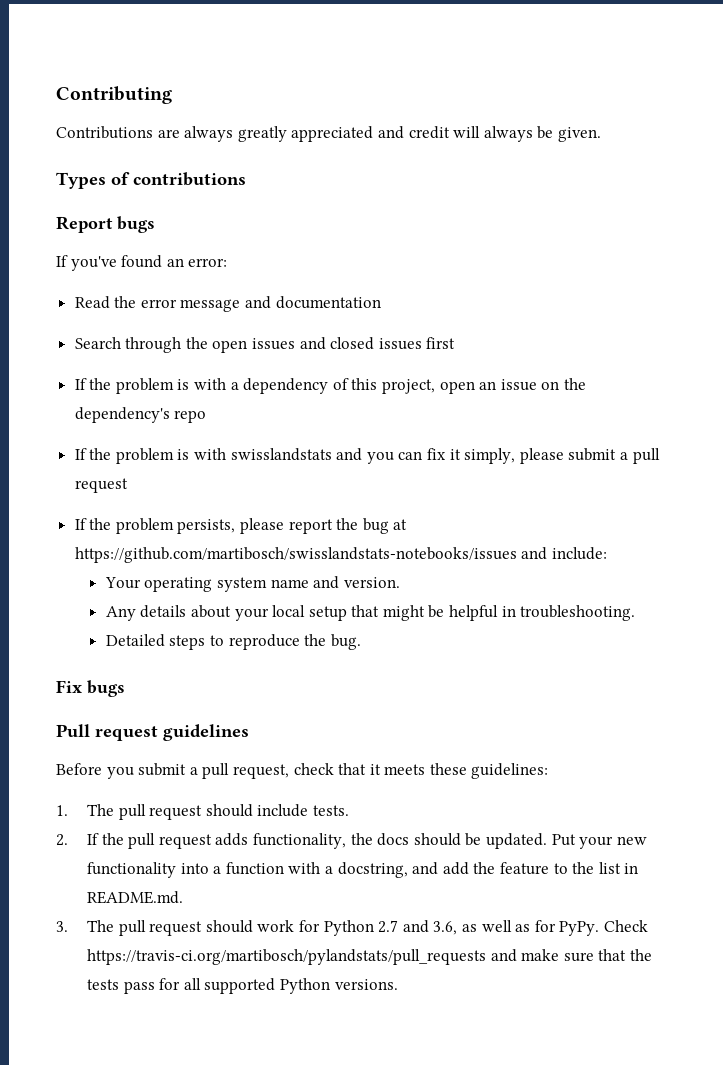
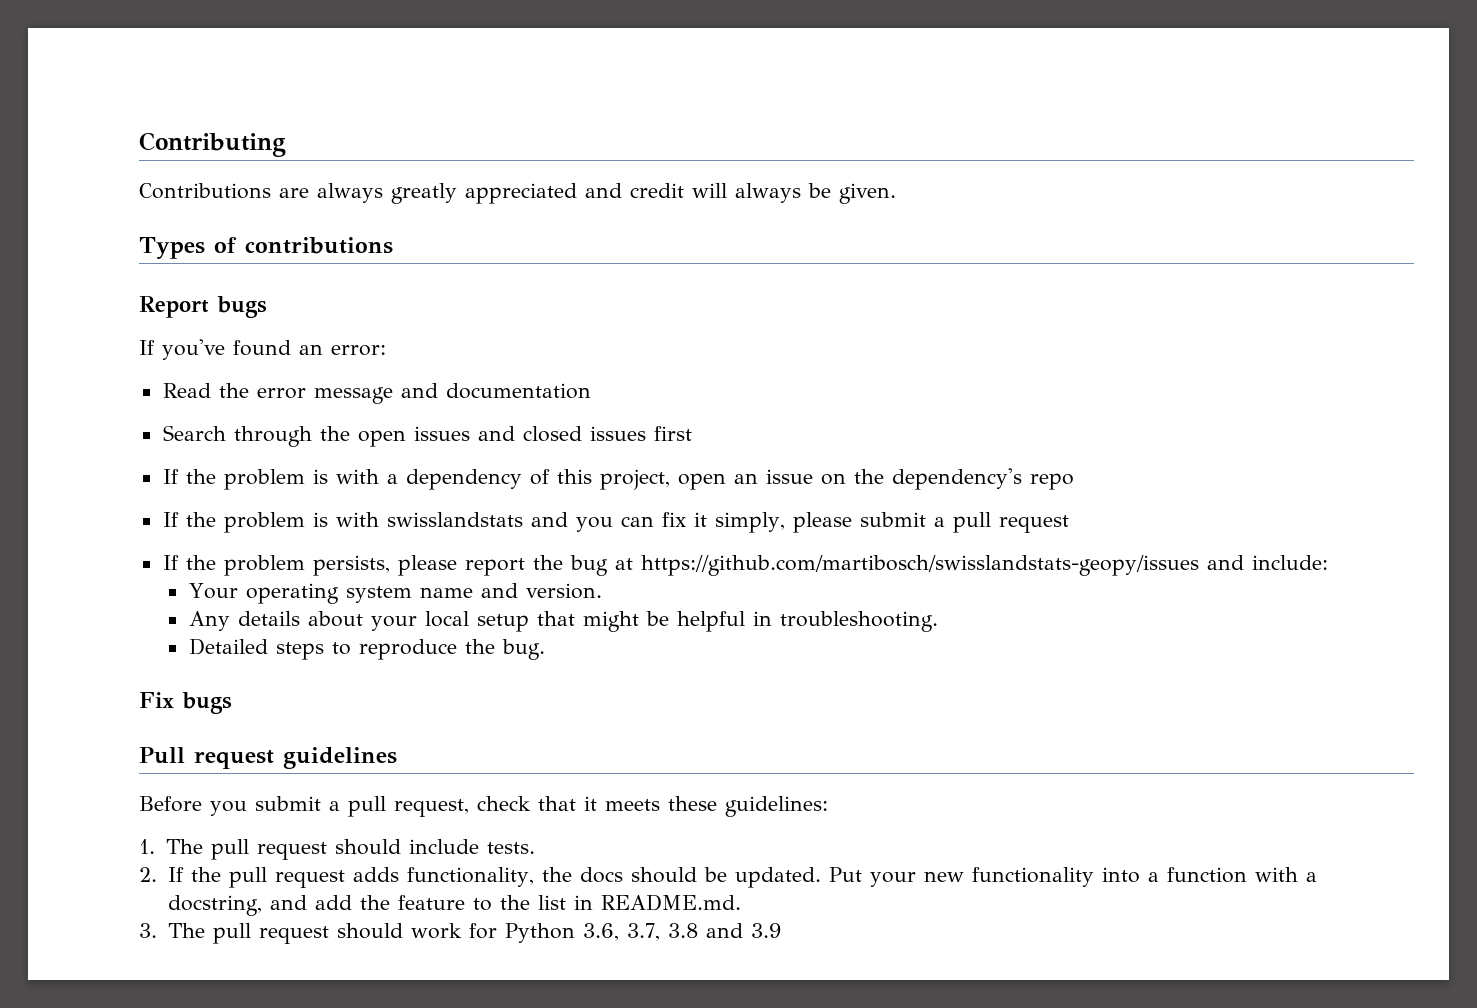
- If the problem persists, please report the bug at https://github.com/martibosch/swisslandstats-notebooks/issues and include:
+ If the problem persists, please report the bug at https://github.com/martibosch/swisslandstats-geopy/issues and include:
- 3. The pull request should work for Python 2.7 and 3.6, as well as for PyPy. Check https://travis-ci.org/martibosch/pylandstats/pull_requests and make sure that the tests pass for all supported Python versions.
+ 3. The pull request should work for Python 3.6, 3.7, 3.8 and 3.9

